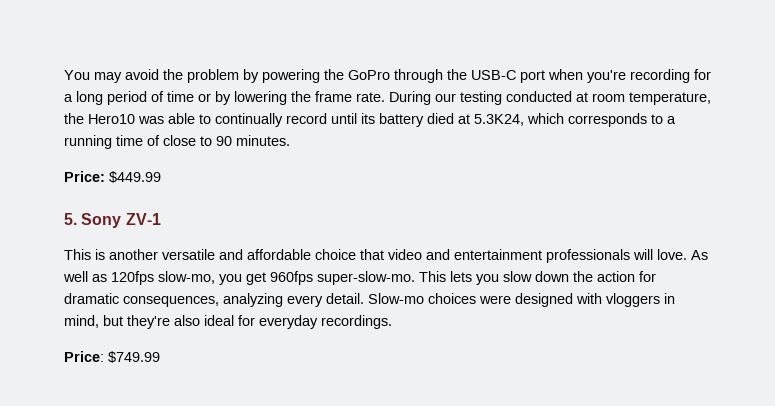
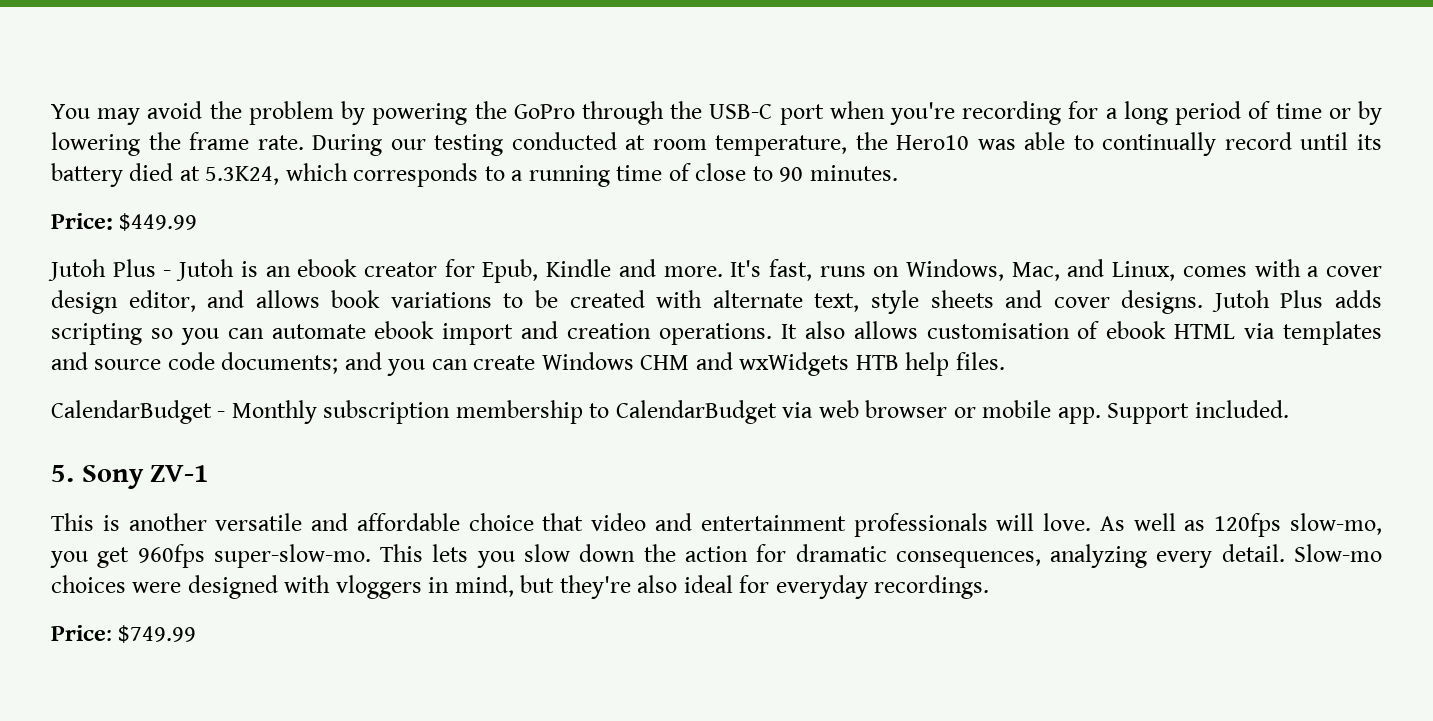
+ Jutoh Plus - Jutoh is an ebook creator for Epub, Kindle and more. It's fast, runs on Windows, Mac, and Linux, comes with a cover design editor, and allows book variations to be created with alternate text, style sheets and cover designs. Jutoh Plus adds scripting so you can automate ebook import and creation operations. It also allows customisation of ebook HTML via templates and source code documents; and you can create Windows CHM and wxWidgets HTB help files.
+ CalendarBudget - Monthly subscription membership to CalendarBudget via web browser or mobile app. Support included.

